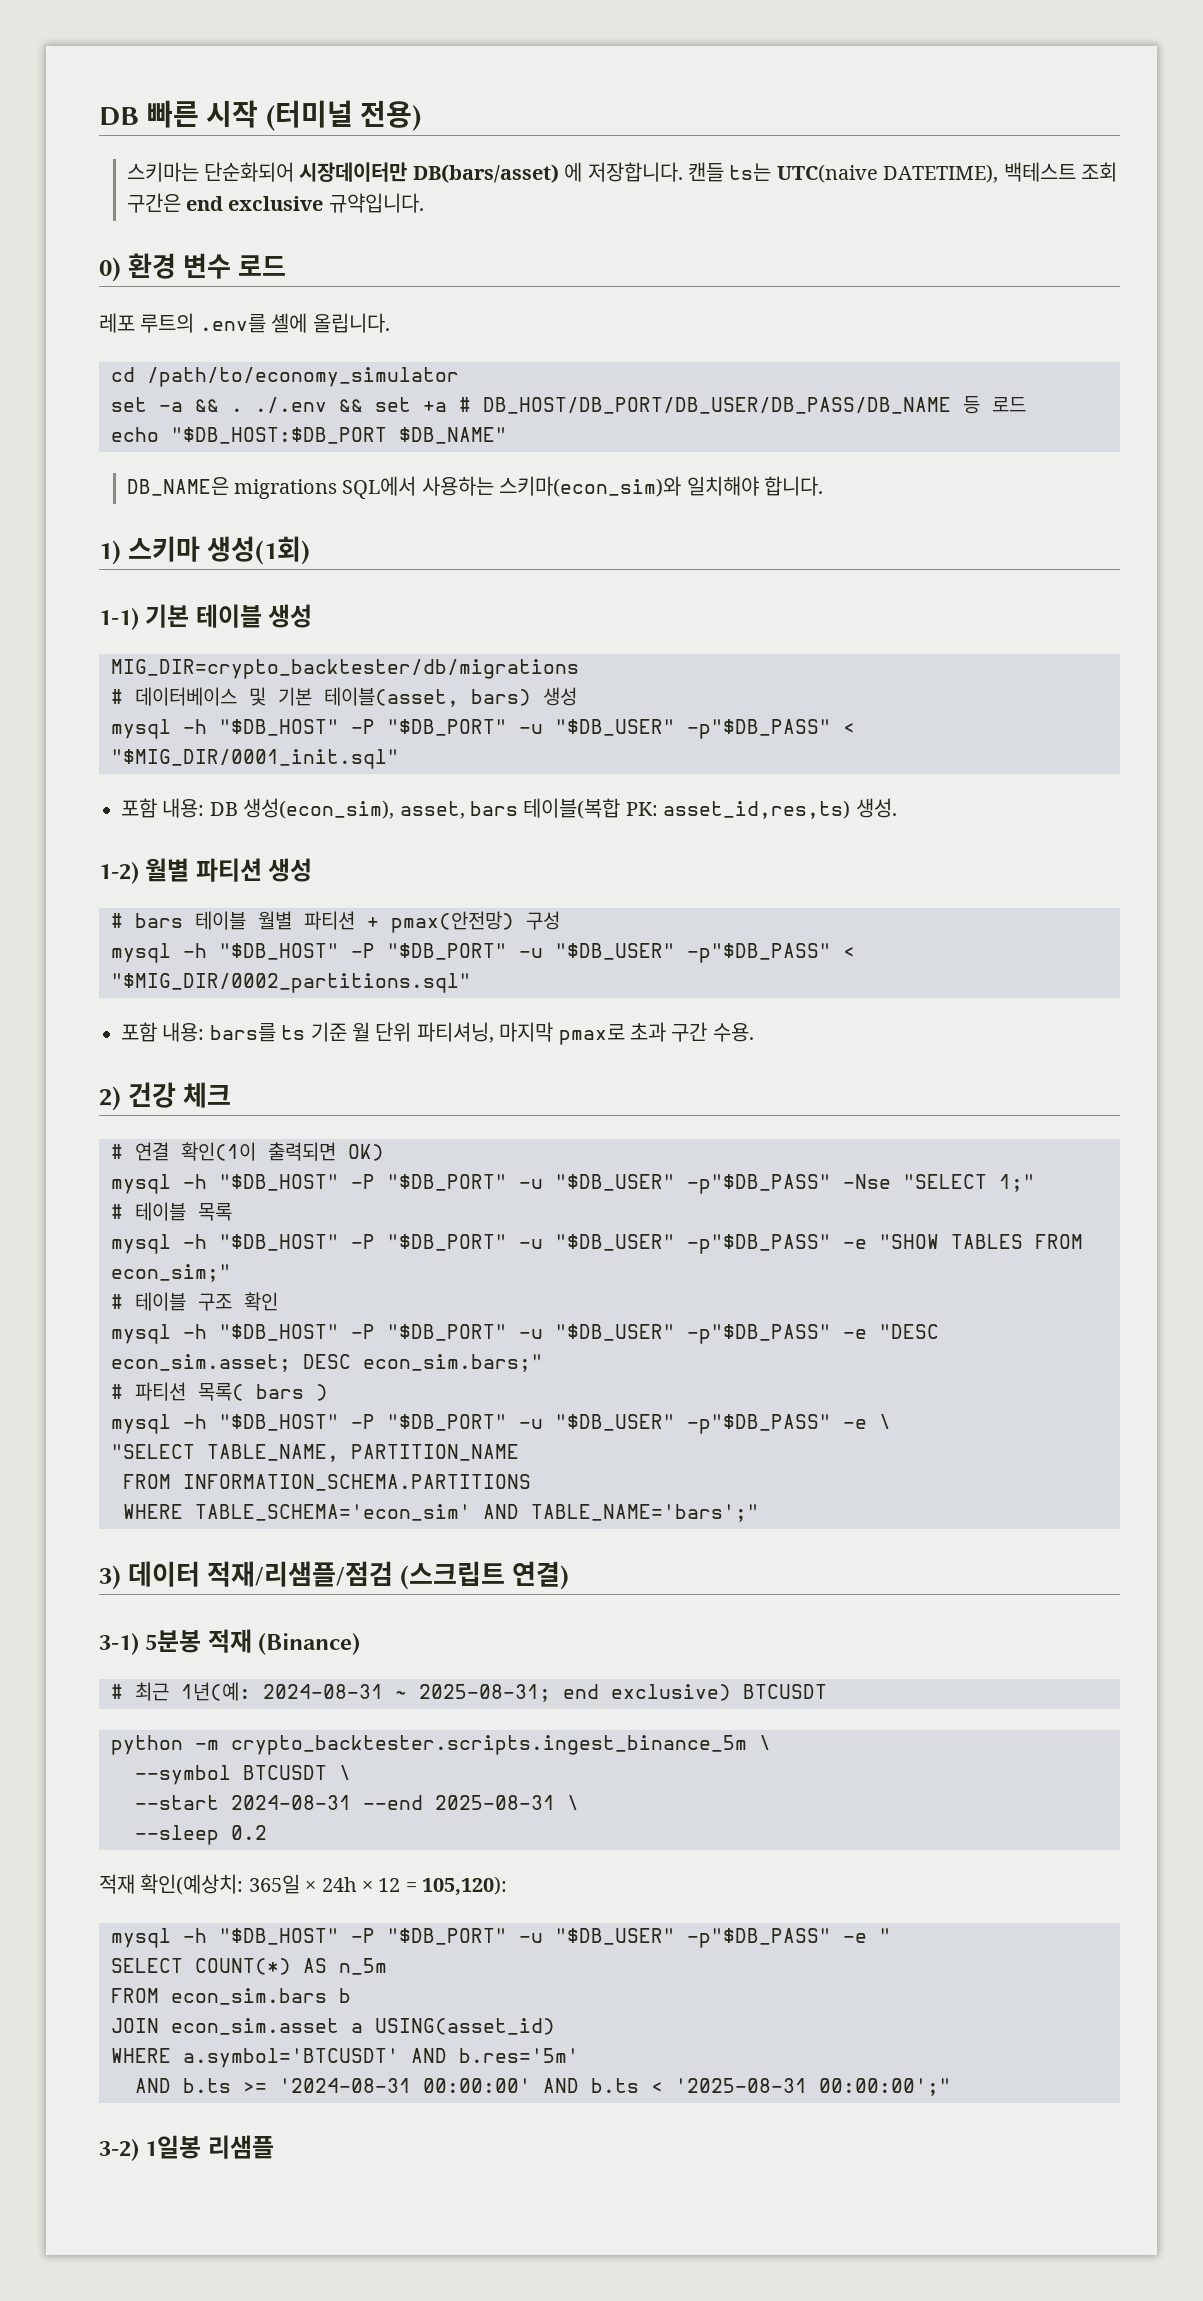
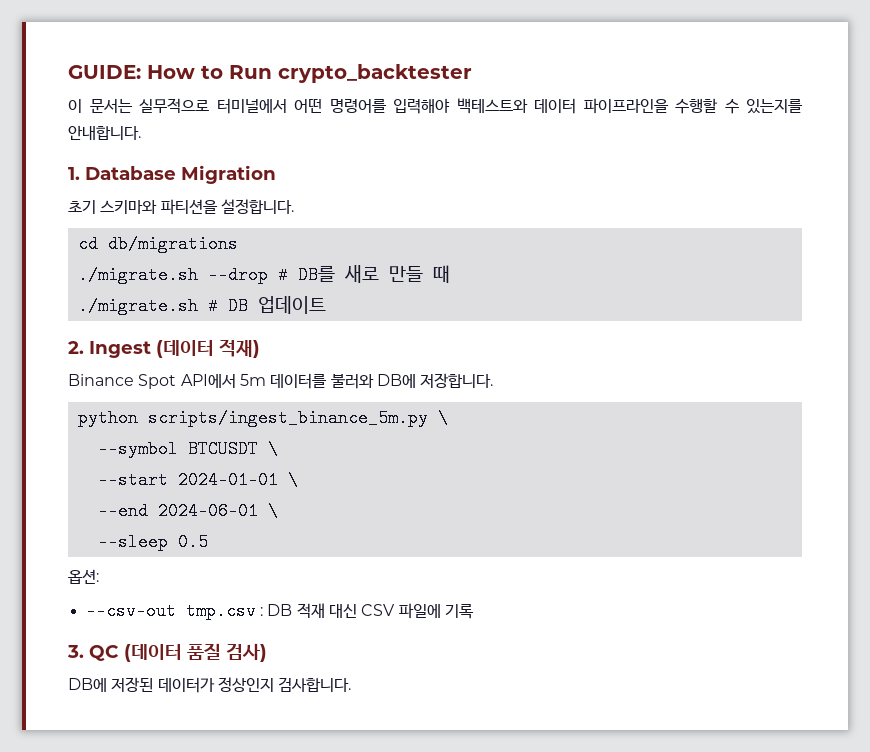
- DB 빠른 시작 (터미널 전용)
- 스키마는 단순화되어 시장데이터만 DB(bars/asset) 에 저장합니다. 캔들 ts는 UTC(naive DATETIME), 백테스트 조회 구간은 end exclusive 규약입니다.
- 0) 환경 변수 로드
- 레포 루트의 .env를 셸에 올립니다.
- cd /path/to/economy_simulator
- set -a && . ./.env && set +a # DB_HOST/DB_PORT/DB_USER/DB_PASS/DB_NAME 등 로드
- echo "$DB_HOST:$DB_PORT $DB_NAME"
- DB_NAME은 migrations SQL에서 사용하는 스키마(econ_sim)와 일치해야 합니다.
- 1) 스키마 생성(1회)
- 1-1) 기본 테이블 생성
- MIG_DIR=crypto_backtester/db/migrations
- # 데이터베이스 및 기본 테이블(asset, bars) 생성
- mysql -h "$DB_HOST" -P "$DB_PORT" -u "$DB_USER" -p"$DB_PASS" < "$MIG_DIR/0001_init.sql"
- 포함 내용: DB 생성(econ_sim), asset, bars 테이블(복합 PK: asset_id,res,ts) 생성.
- 1-2) 월별 파티션 생성
- # bars 테이블 월별 파티션 + pmax(안전망) 구성
- mysql -h "$DB_HOST" -P "$DB_PORT" -u "$DB_USER" -p"$DB_PASS" < "$MIG_DIR/0002_partitions.sql"
- 포함 내용: bars를 ts 기준 월 단위 파티셔닝, 마지막 pmax로 초과 구간 수용.
- 2) 건강 체크
- # 연결 확인(1이 출력되면 OK)
- mysql -h "$DB_HOST" -P "$DB_PORT" -u "$DB_USER" -p"$DB_PASS" -Nse "SELECT 1;"
- # 테이블 목록
- mysql -h "$DB_HOST" -P "$DB_PORT" -u "$DB_USER" -p"$DB_PASS" -e "SHOW TABLES FROM econ_sim;"
- # 테이블 구조 확인
- mysql -h "$DB_HOST" -P "$DB_PORT" -u "$DB_USER" -p"$DB_PASS" -e "DESC econ_sim.asset; DESC econ_sim.bars;"
- # 파티션 목록( bars )
- mysql -h "$DB_HOST" -P "$DB_PORT" -u "$DB_USER" -p"$DB_PASS" -e \
- "SELECT TABLE_NAME, PARTITION_NAME
- FROM INFORMATION_SCHEMA.PARTITIONS
- WHERE TABLE_SCHEMA='econ_sim' AND TABLE_NAME='bars';"
- 3) 데이터 적재/리샘플/점검 (스크립트 연결)
- 3-1) 5분봉 적재 (Binance)
- # 최근 1년(예: 2024-08-31 ~ 2025-08-31; end exclusive) BTCUSDT
+ GUIDE: How to Run crypto_backtester
+ 이 문서는 실무적으로 터미널에서 어떤 명령어를 입력해야 백테스트와 데이터 파이프라인을 수행할 수 있는지를 안내합니다.
+ 1. Database Migration
+ 초기 스키마와 파티션을 설정합니다.
+ cd db/migrations
+ ./migrate.sh --drop # DB를 새로 만들 때
+ ./migrate.sh # DB 업데이트
+ 2. Ingest (데이터 적재)
+ Binance Spot API에서 5m 데이터를 불러와 DB에 저장합니다.
- python -m crypto_backtester.scripts.ingest_binance_5m \
+ python scripts/ingest_binance_5m.py \
- --start 2024-08-31 --end 2025-08-31 \
- --sleep 0.2
- 적재 확인(예상치: 365일 × 24h × 12 = 105,120):
- mysql -h "$DB_HOST" -P "$DB_PORT" -u "$DB_USER" -p"$DB_PASS" -e "
- SELECT COUNT(*) AS n_5m
- FROM econ_sim.bars b
- JOIN econ_sim.asset a USING(asset_id)
- WHERE a.symbol='BTCUSDT' AND b.res='5m'
- AND b.ts >= '2024-08-31 00:00:00' AND b.ts < '2025-08-31 00:00:00';"
- 3-2) 1일봉 리샘플
+ --start 2024-01-01 \
+ --end 2024-06-01 \
+ --sleep 0.5
+ 옵션:
+ --csv-out tmp.csv : DB 적재 대신 CSV 파일에 기록
+ 3. QC (데이터 품질 검사)
+ DB에 저장된 데이터가 정상인지 검사합니다.

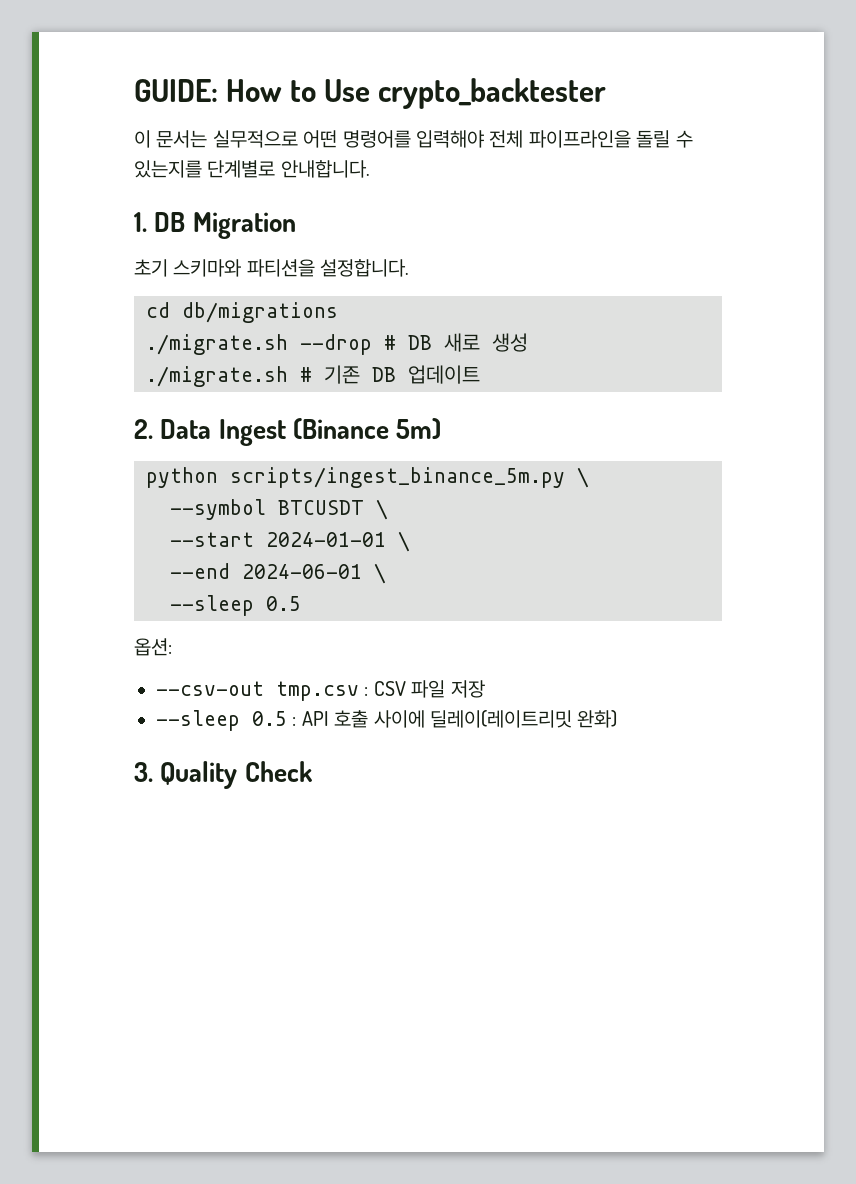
- GUIDE: How to Run crypto_backtester
+ GUIDE: How to Use crypto_backtester
- 이 문서는 실무적으로 터미널에서 어떤 명령어를 입력해야 백테스트와 데이터 파이프라인을 수행할 수 있는지를 안내합니다.
+ 이 문서는 실무적으로 어떤 명령어를 입력해야 전체 파이프라인을 돌릴 수 있는지를 단계별로 안내합니다.
- 1. Database Migration
+ 1. DB Migration
- ./migrate.sh --drop # DB를 새로 만들 때
+ ./migrate.sh --drop # DB 새로 생성
- ./migrate.sh # DB 업데이트
+ ./migrate.sh # 기존 DB 업데이트
- 2. Ingest (데이터 적재)
- Binance Spot API에서 5m 데이터를 불러와 DB에 저장합니다.
+ 2. Data Ingest (Binance 5m)
- --csv-out tmp.csv : DB 적재 대신 CSV 파일에 기록
- 3. QC (데이터 품질 검사)
- DB에 저장된 데이터가 정상인지 검사합니다.
+ --csv-out tmp.csv : CSV 파일 저장
+ --sleep 0.5 : API 호출 사이에 딜레이(레이트리밋 완화)
+ 3. Quality Check

